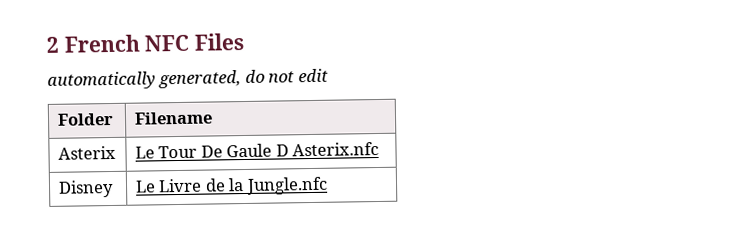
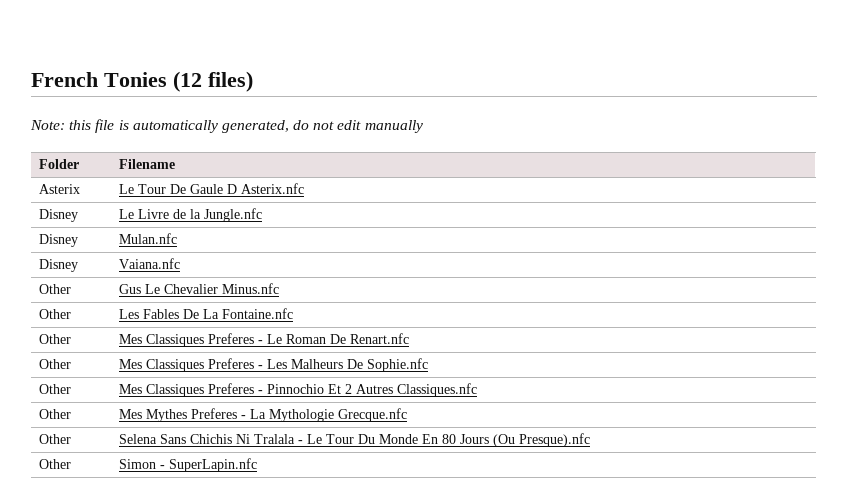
- 2 French NFC Files
- automatically generated, do not edit
+ French Tonies (12 files)
+ Note: this file is automatically generated, do not edit manually
+ Disney | Mulan.nfc
+ Disney | Vaiana.nfc
+ Other | Gus Le Chevalier Minus.nfc
+ Other | Les Fables De La Fontaine.nfc
+ Other | Mes Classiques Preferes - Le Roman De Renart.nfc
+ Other | Mes Classiques Preferes - Les Malheurs De Sophie.nfc
+ Other | Mes Classiques Preferes - Pinnochio Et 2 Autres Classiques.nfc
+ Other | Mes Mythes Preferes - La Mythologie Grecque.nfc
+ Other | Selena Sans Chichis Ni Tralala - Le Tour Du Monde En 80 Jours (Ou Presque).nfc
+ Other | Simon - SuperLapin.nfc

